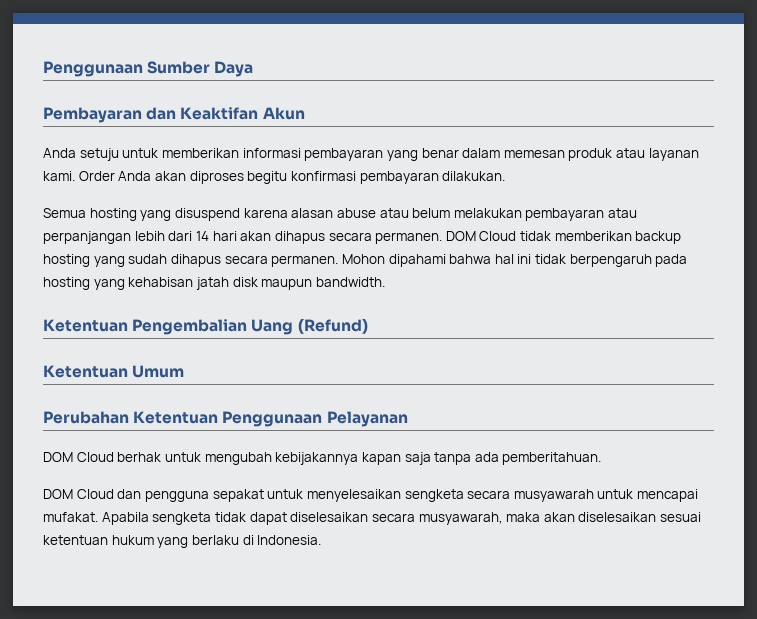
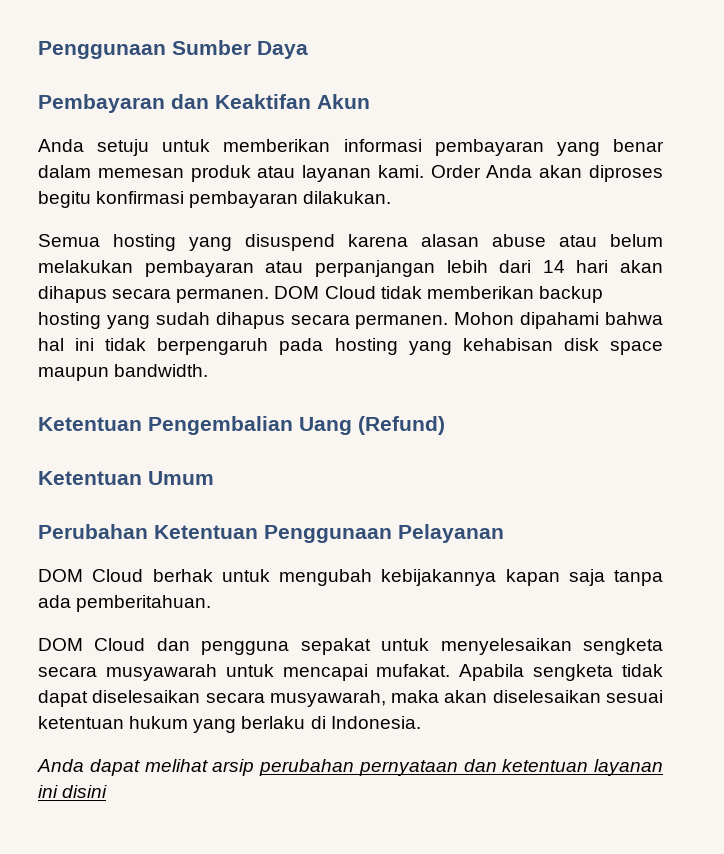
- Mohon dipahami bahwa hal ini tidak berpengaruh pada hosting yang kehabisan jatah disk maupun bandwidth.
+ Mohon dipahami bahwa hal ini tidak berpengaruh pada hosting yang kehabisan disk space maupun bandwidth.
+ Anda dapat melihat arsip perubahan pernyataan dan ketentuan layanan ini disini

